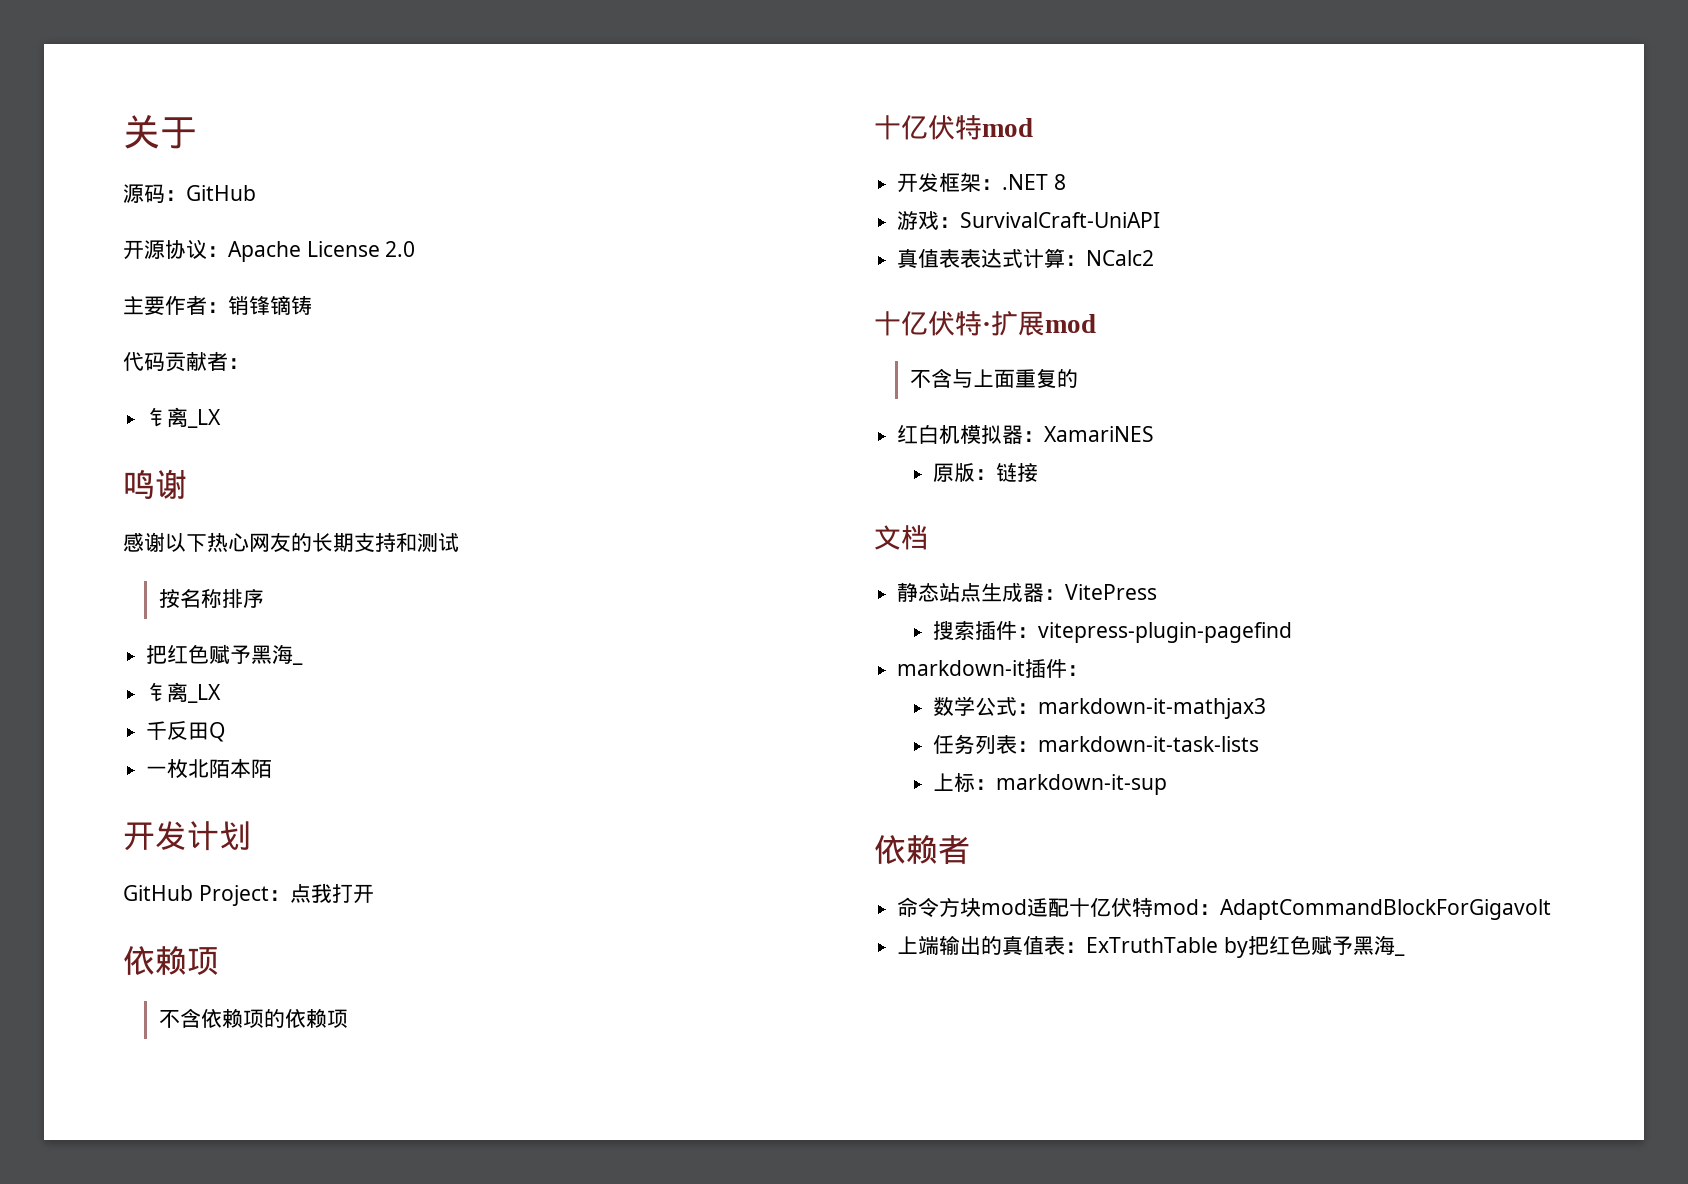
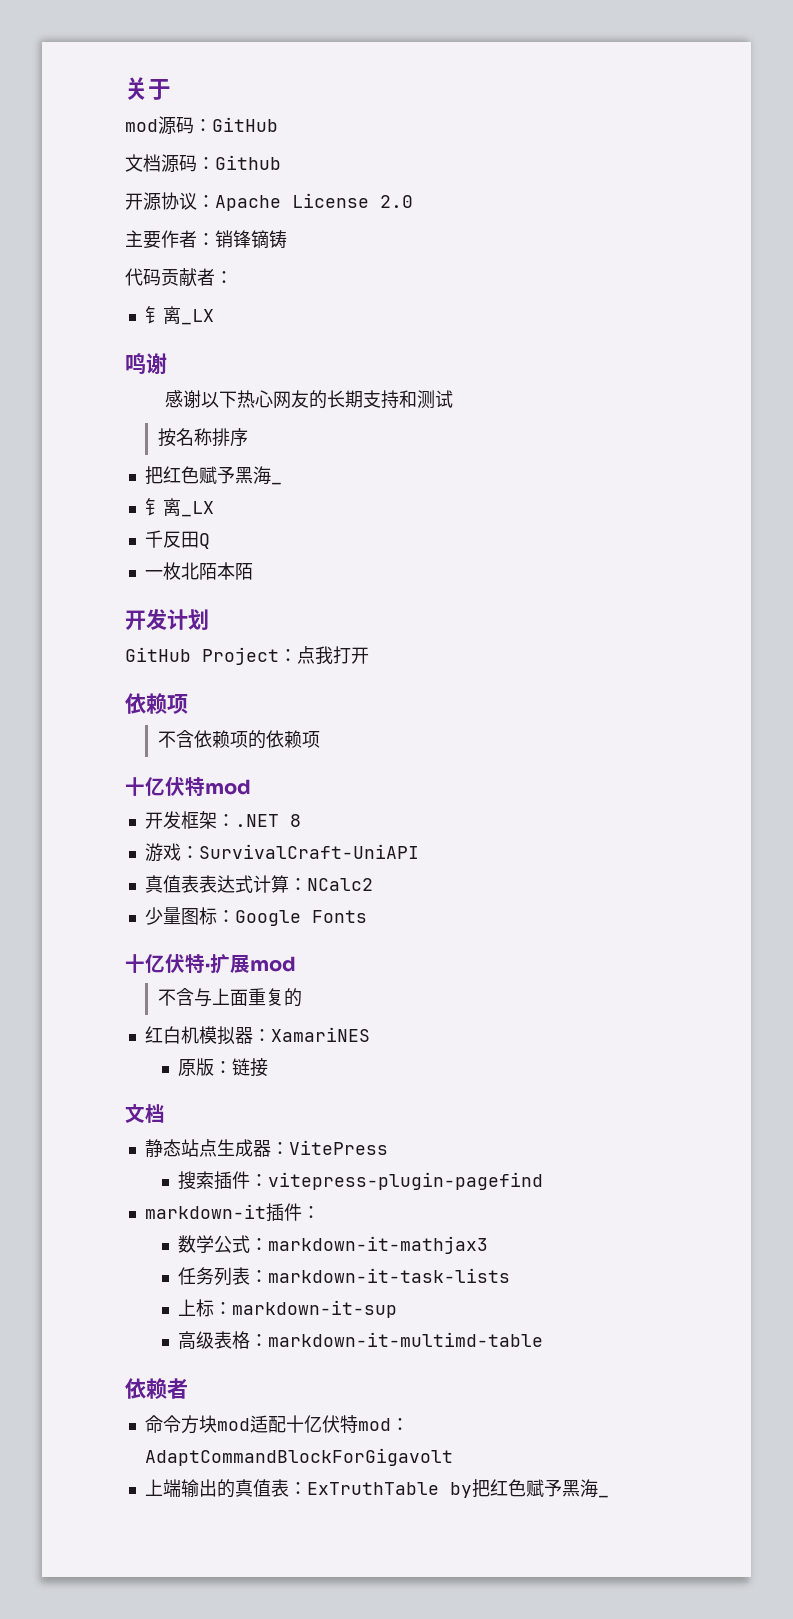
- 源码：GitHub
+ mod源码：GitHub
+ 文档源码：Github
+ 少量图标：Google Fonts
+ 高级表格：markdown-it-multimd-table

